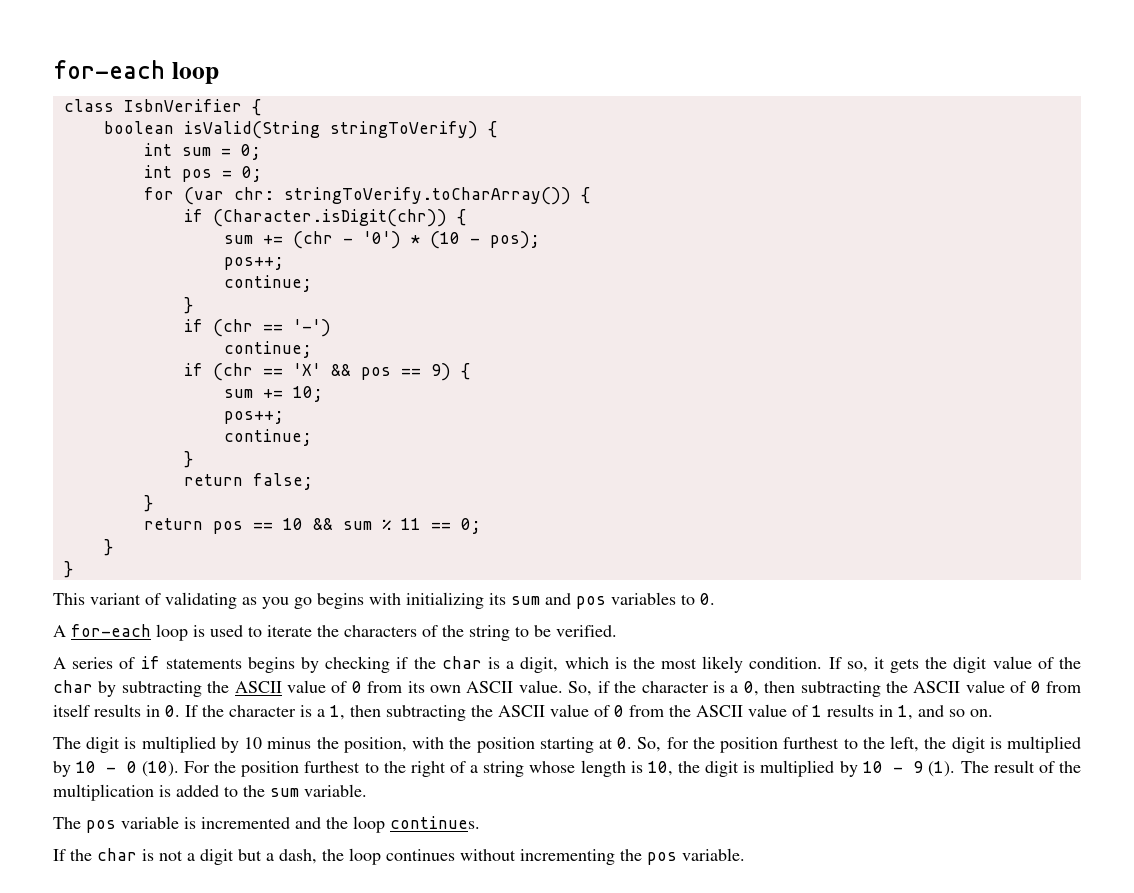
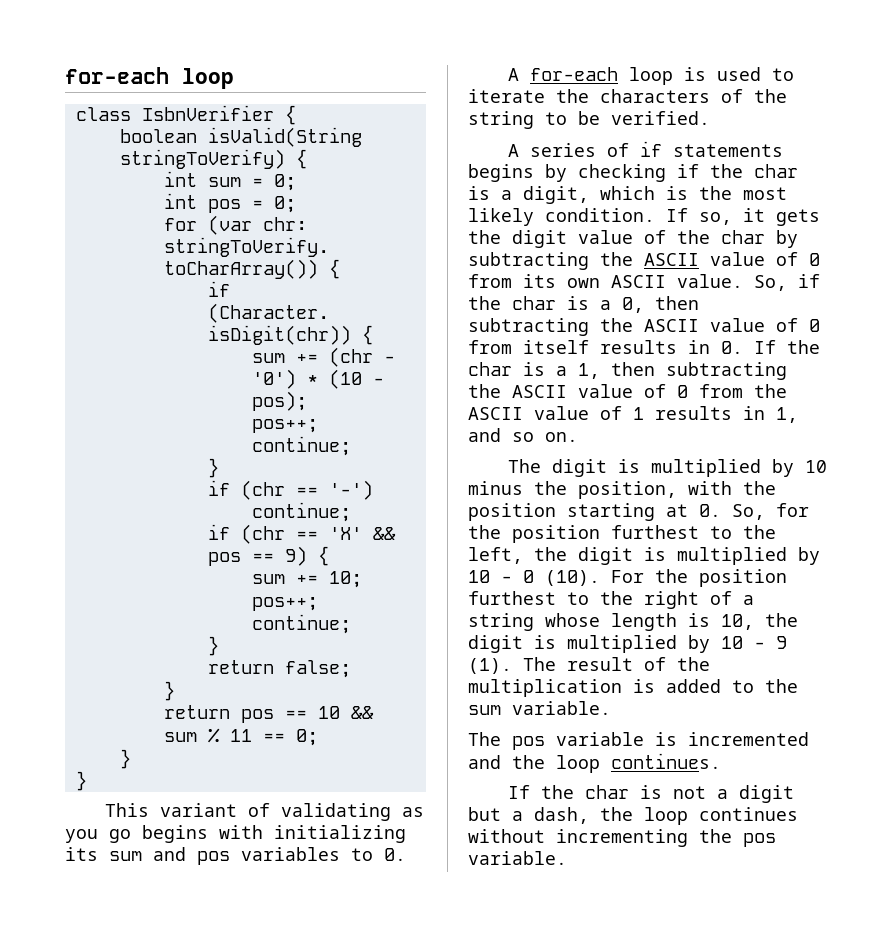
- So, if the character is a 0, then subtracting the ASCII value of 0 from itself results in 0. If the character is a 1, then subtracting the ASCII value of 0 from the ASCII value of 1 results in 1, and so on.
+ So, if the char is a 0, then subtracting the ASCII value of 0 from itself results in 0. If the char is a 1, then subtracting the ASCII value of 0 from the ASCII value of 1 results in 1, and so on.

